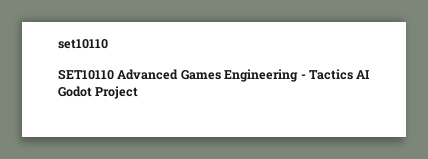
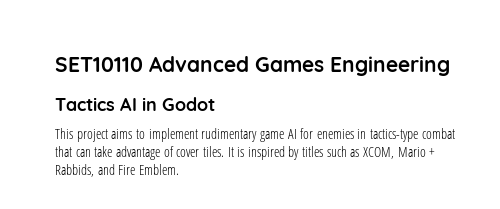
- set10110
- SET10110 Advanced Games Engineering - Tactics AI Godot Project
+ SET10110 Advanced Games Engineering
+ Tactics AI in Godot
+ This project aims to implement rudimentary game AI for enemies in tactics-type combat that can take advantage of cover tiles. It is inspired by titles such as XCOM, Mario + Rabbids, and Fire Emblem.

